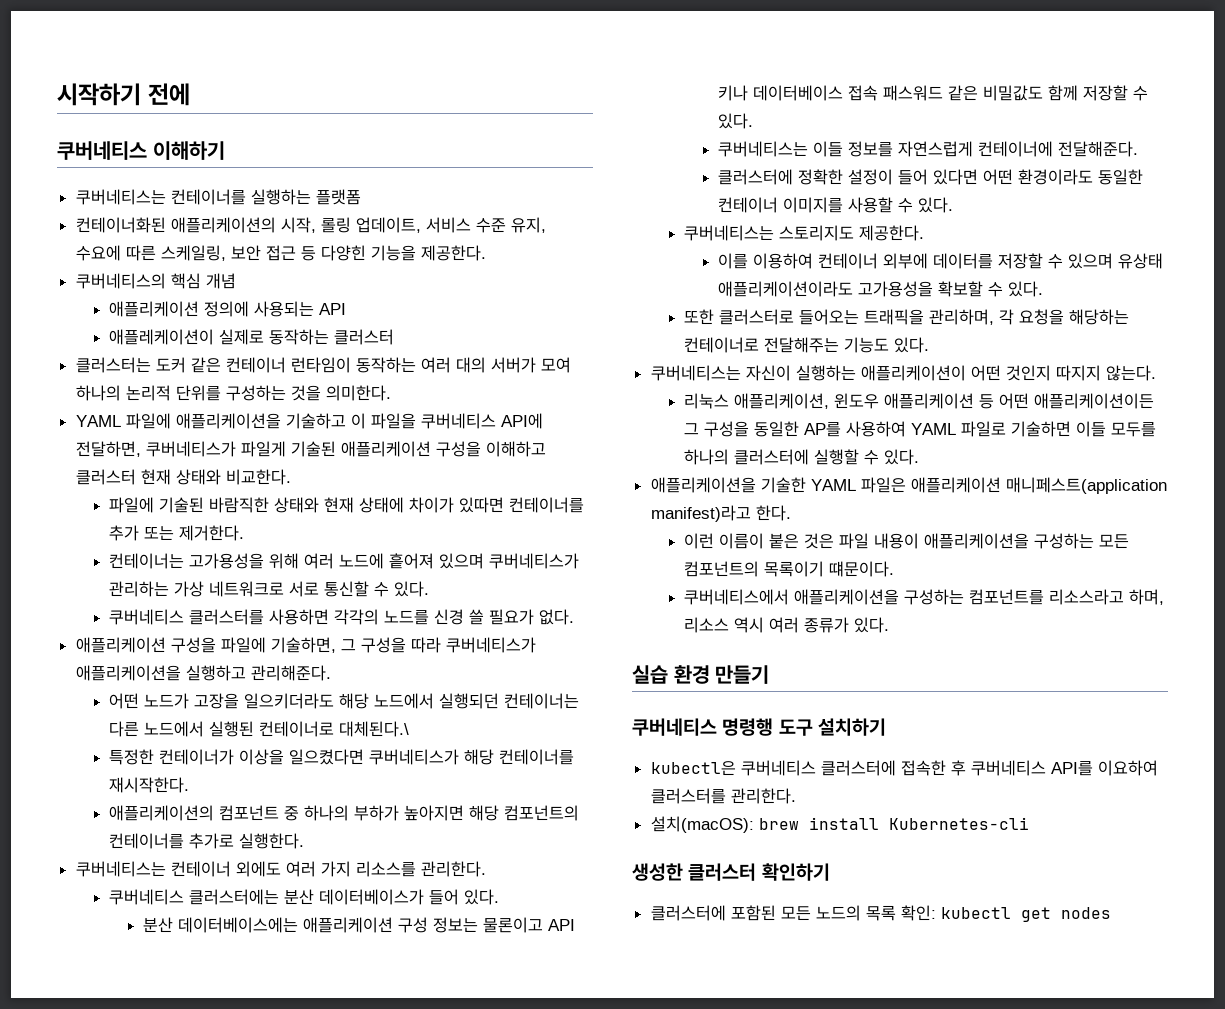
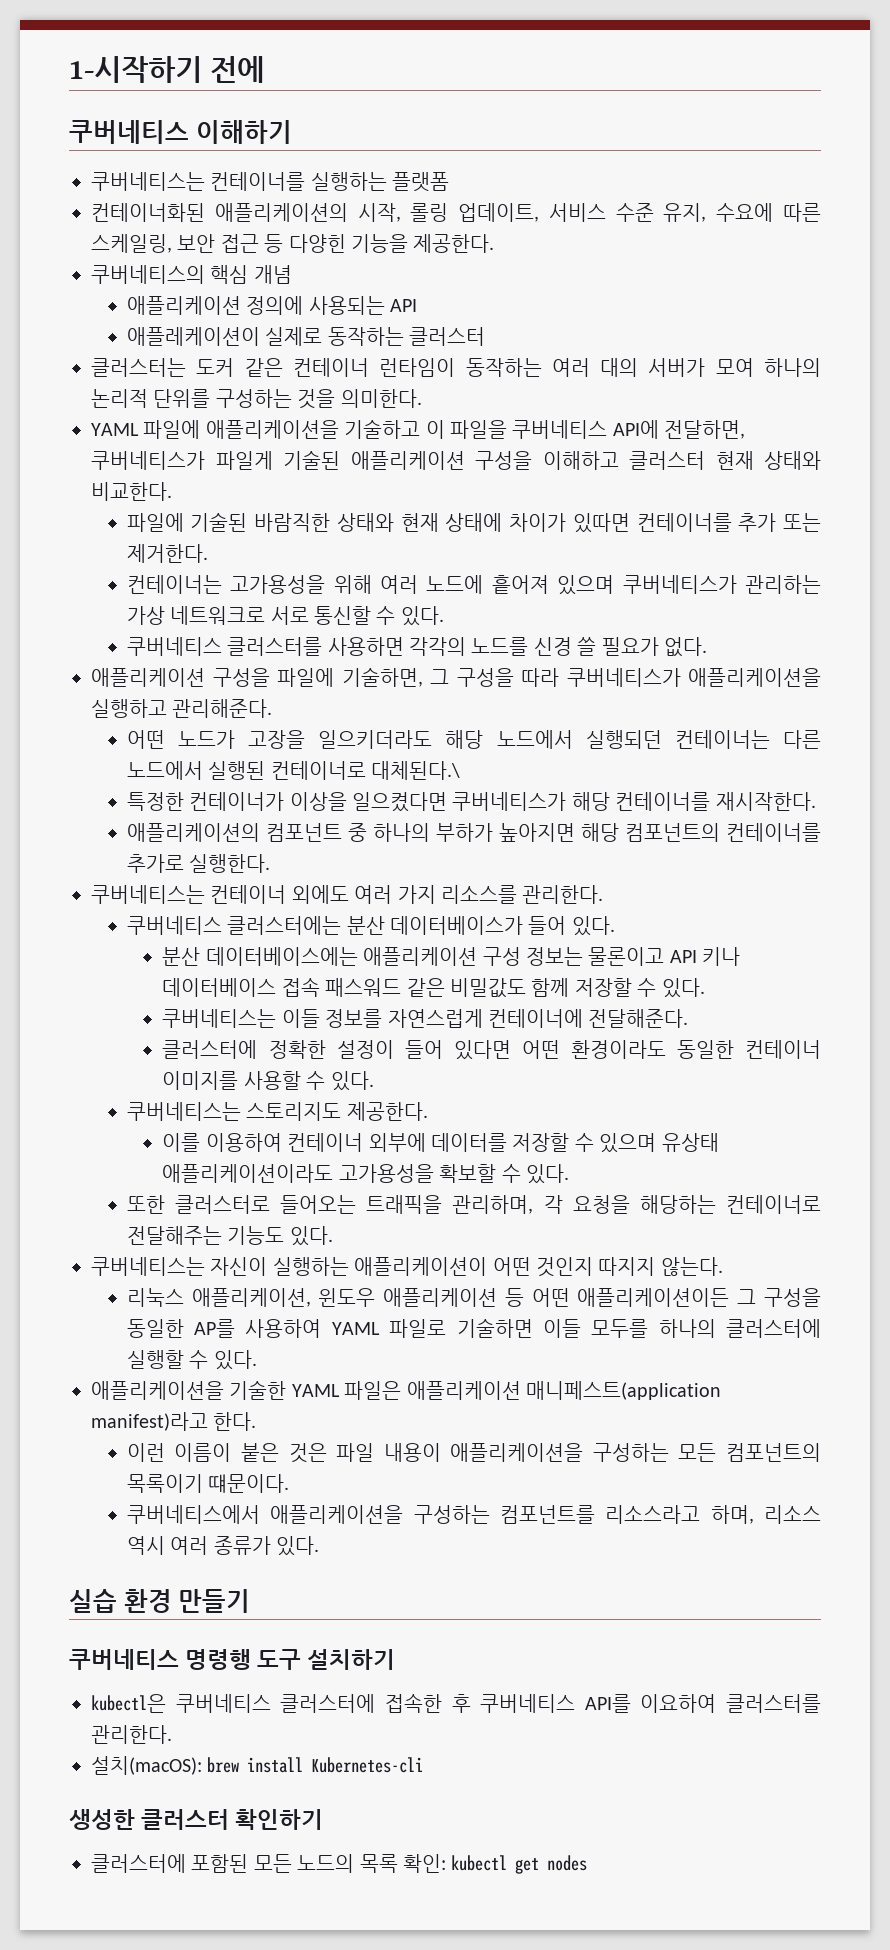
- 시작하기 전에
+ 1-시작하기 전에

